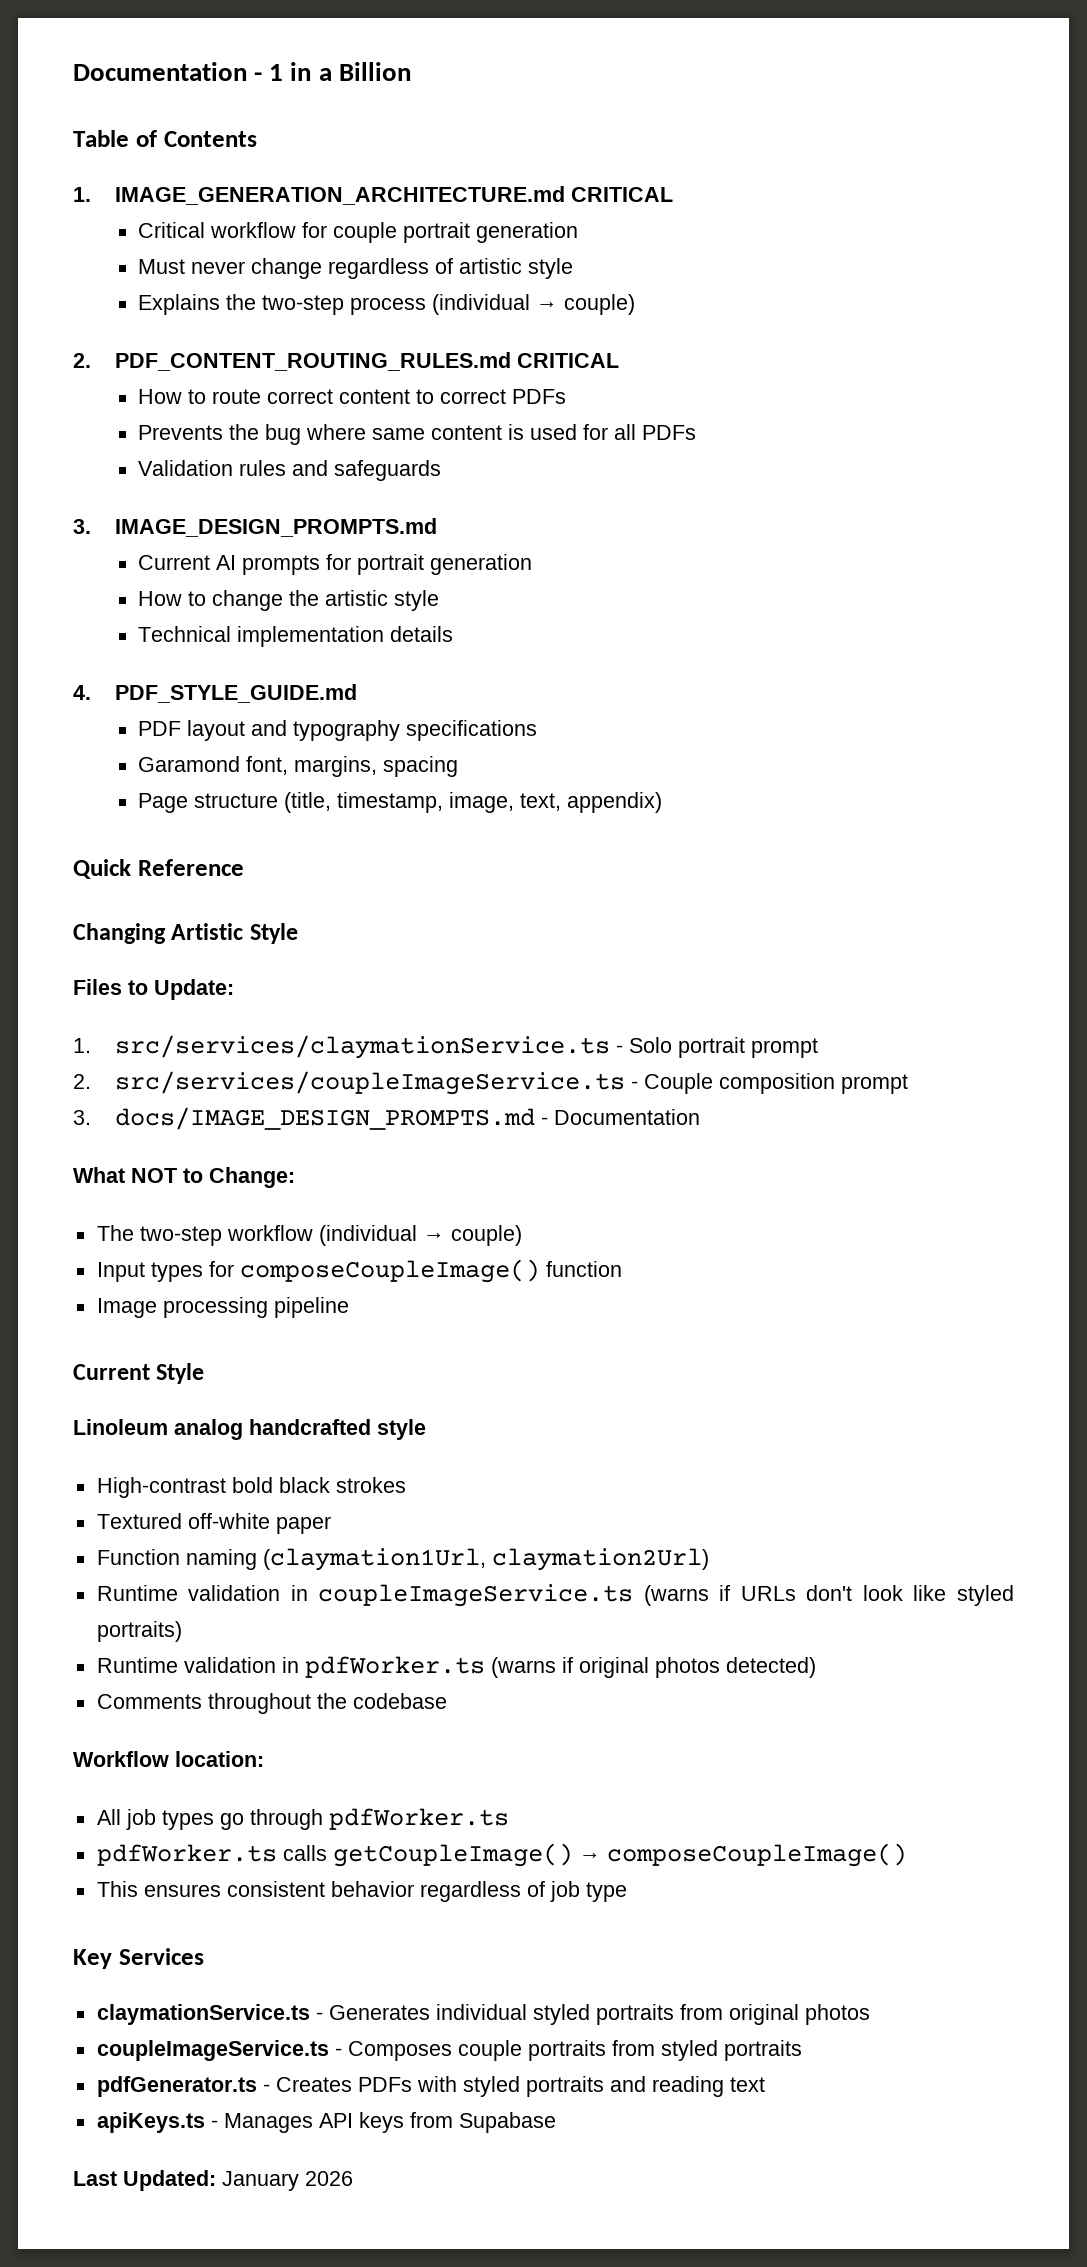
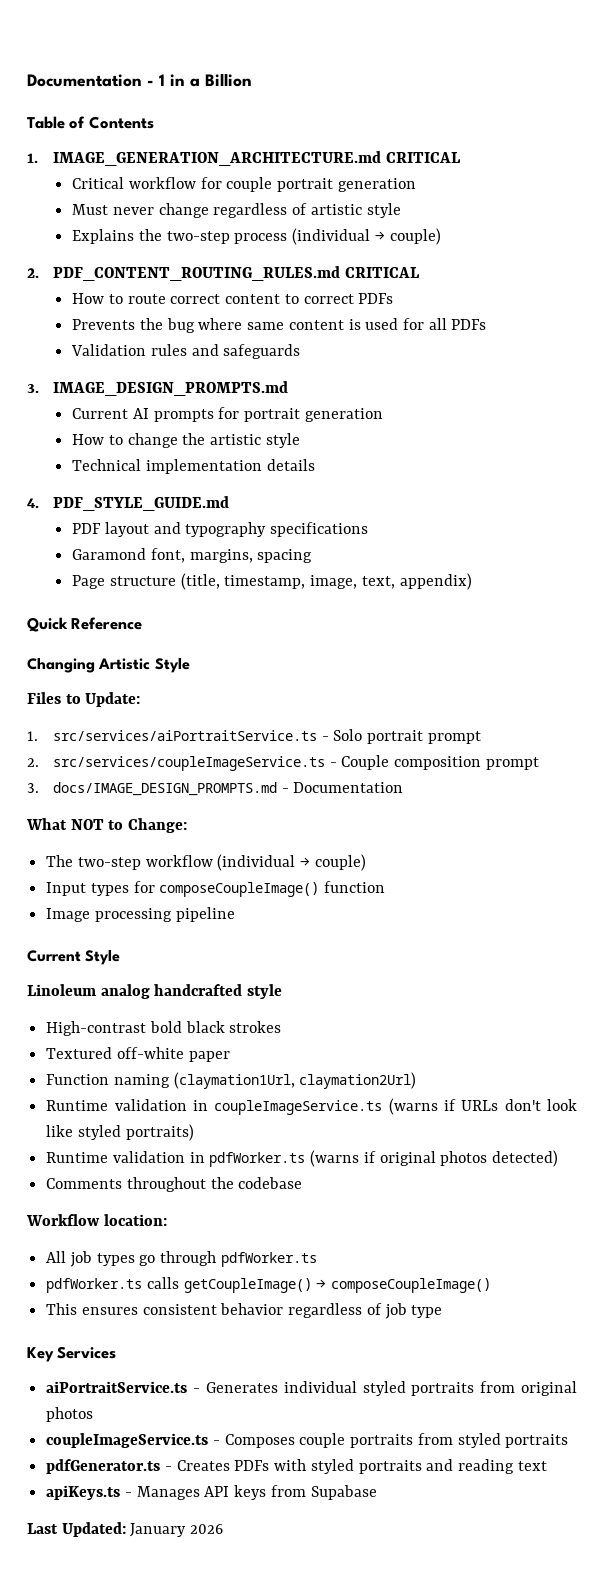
- 1. src/services/claymationService.ts - Solo portrait prompt
+ 1. src/services/aiPortraitService.ts - Solo portrait prompt
- claymationService.ts - Generates individual styled portraits from original photos
+ aiPortraitService.ts - Generates individual styled portraits from original photos

